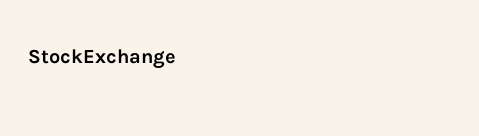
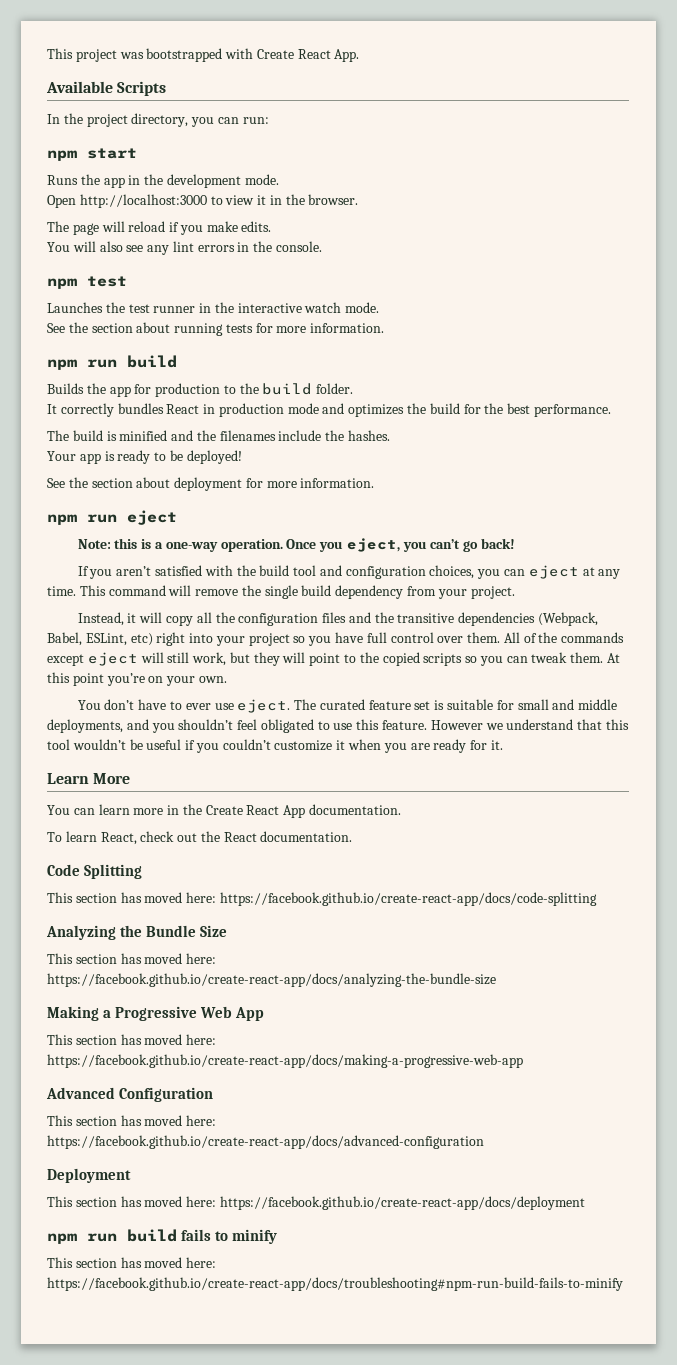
- StockExchange
+ This project was bootstrapped with Create React App.
+ Available Scripts
+ In the project directory, you can run:
+ npm start
+ Runs the app in the development mode.
+ Open http://localhost:3000 to view it in the browser.
+ The page will reload if you make edits.
+ You will also see any lint errors in the console.
+ npm test
+ Launches the test runner in the interactive watch mode.
+ See the section about running tests for more information.
+ npm run build
+ Builds the app for production to the build folder.
+ It correctly bundles React in production mode and optimizes the build for the best performance.
+ The build is minified and the filenames include the hashes.
+ Your app is ready to be deployed!
+ See the section about deployment for more information.
+ npm run eject
+ Note: this is a one-way operation. Once you eject, you can’t go back!
+ If you aren’t satisfied with the build tool and configuration choices, you can eject at any time. This command will remove the single build dependency from your project.
+ Instead, it will copy all the configuration files and the transitive dependencies (Webpack, Babel, ESLint, etc) right into your project so you have full control over them. All of the commands except eject will still work, but they will point to the copied scripts so you can tweak them. At this point you’re on your own.
+ You don’t have to ever use eject. The curated feature set is suitable for small and middle deployments, and you shouldn’t feel obligated to use this feature. However we understand that this tool wouldn’t be useful if you couldn’t customize it when you are ready for it.
+ Learn More
+ You can learn more in the Create React App documentation.
+ To learn React, check out the React documentation.
+ Code Splitting
+ This section has moved here: https://facebook.github.io/create-react-app/docs/code-splitting
+ Analyzing the Bundle Size
+ This section has moved here: https://facebook.github.io/create-react-app/docs/analyzing-the-bundle-size
+ Making a Progressive Web App
+ This section has moved here: https://facebook.github.io/create-react-app/docs/making-a-progressive-web-app
+ Advanced Configuration
+ This section has moved here: https://facebook.github.io/create-react-app/docs/advanced-configuration
+ Deployment
+ This section has moved here: https://facebook.github.io/create-react-app/docs/deployment
+ npm run build fails to minify
+ This section has moved here: https://facebook.github.io/create-react-app/docs/troubleshooting#npm-run-build-fails-to-minify

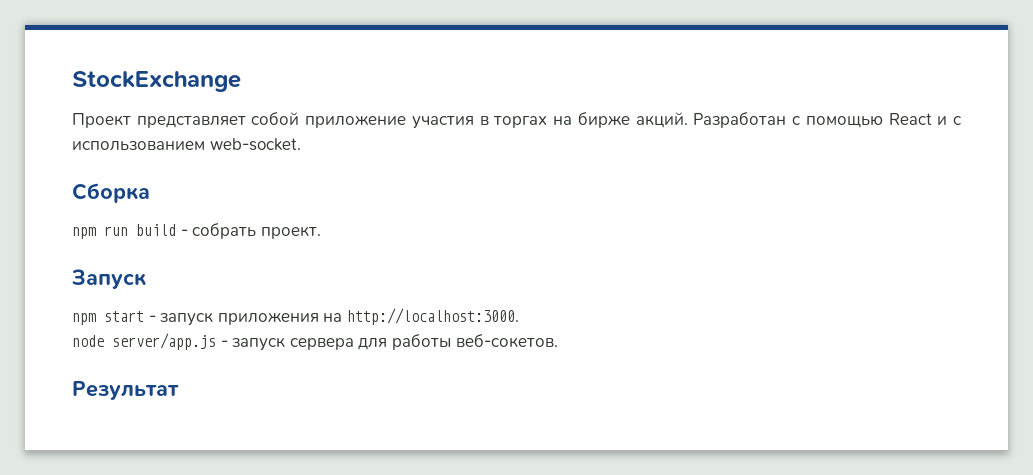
- This project was bootstrapped with Create React App.
- Available Scripts
- In the project directory, you can run:
- npm start
- Runs the app in the development mode.
- Open http://localhost:3000 to view it in the browser.
- The page will reload if you make edits.
- You will also see any lint errors in the console.
- npm test
- Launches the test runner in the interactive watch mode.
- See the section about running tests for more information.
- npm run build
- Builds the app for production to the build folder.
- It correctly bundles React in production mode and optimizes the build for the best performance.
- The build is minified and the filenames include the hashes.
- Your app is ready to be deployed!
- See the section about deployment for more information.
- npm run eject
- Note: this is a one-way operation. Once you eject, you can’t go back!
- If you aren’t satisfied with the build tool and configuration choices, you can eject at any time. This command will remove the single build dependency from your project.
- Instead, it will copy all the configuration files and the transitive dependencies (Webpack, Babel, ESLint, etc) right into your project so you have full control over them. All of the commands except eject will still work, but they will point to the copied scripts so you can tweak them. At this point you’re on your own.
- You don’t have to ever use eject. The curated feature set is suitable for small and middle deployments, and you shouldn’t feel obligated to use this feature. However we understand that this tool wouldn’t be useful if you couldn’t customize it when you are ready for it.
- Learn More
- You can learn more in the Create React App documentation.
- To learn React, check out the React documentation.
- Code Splitting
- This section has moved here: https://facebook.github.io/create-react-app/docs/code-splitting
- Analyzing the Bundle Size
- This section has moved here: https://facebook.github.io/create-react-app/docs/analyzing-the-bundle-size
- Making a Progressive Web App
- This section has moved here: https://facebook.github.io/create-react-app/docs/making-a-progressive-web-app
- Advanced Configuration
- This section has moved here: https://facebook.github.io/create-react-app/docs/advanced-configuration
- Deployment
- This section has moved here: https://facebook.github.io/create-react-app/docs/deployment
- npm run build fails to minify
- This section has moved here: https://facebook.github.io/create-react-app/docs/troubleshooting#npm-run-build-fails-to-minify
+ StockExchange
+ Проект представляет собой приложение участия в торгах на бирже акций. Разработан с помощью React и с использованием web-socket.
+ Сборка
+ npm run build - собрать проект.
+ Запуск
+ npm start - запуск приложения на http://localhost:3000.
+ node server/app.js - запуск сервера для работы веб-сокетов.
+ Результат

